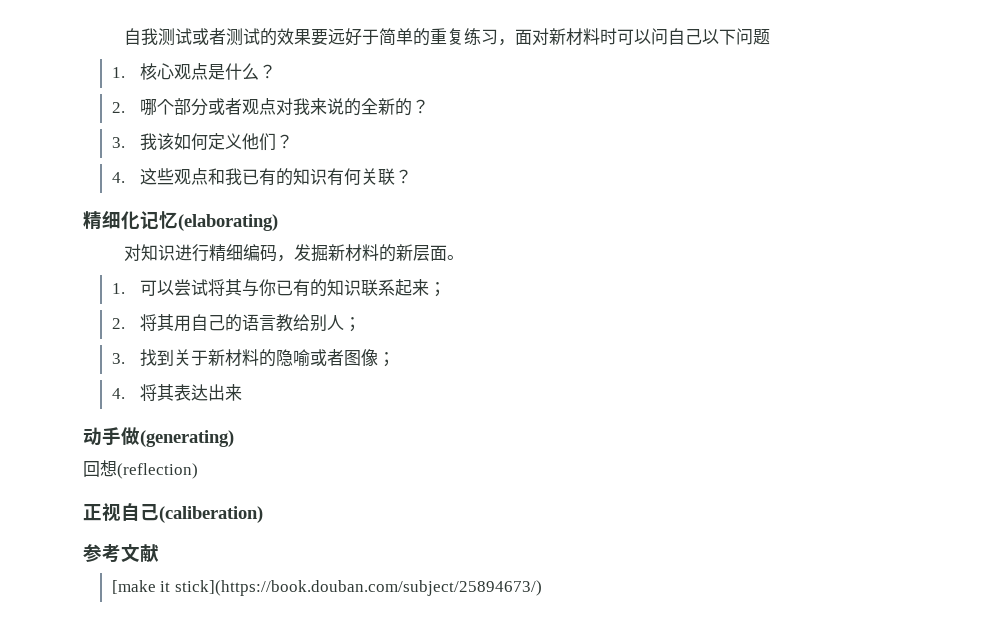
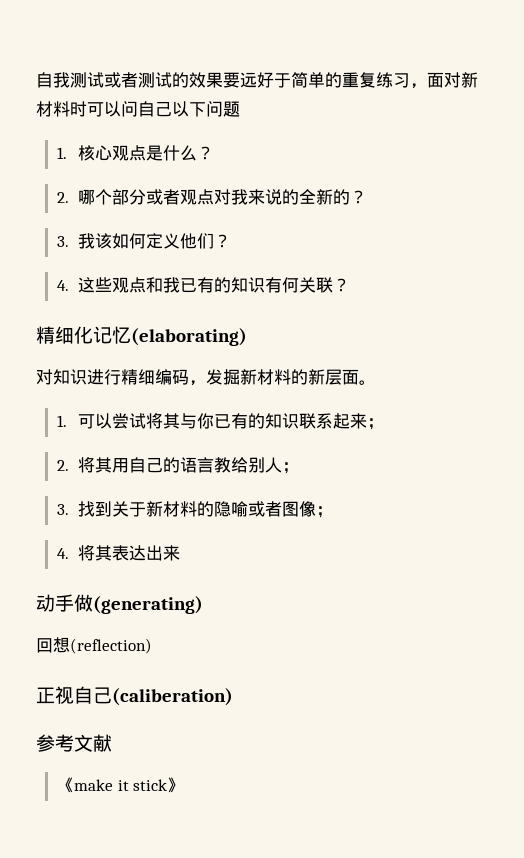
- [make it stick](https://book.douban.com/subject/25894673/)
+ 《make it stick》

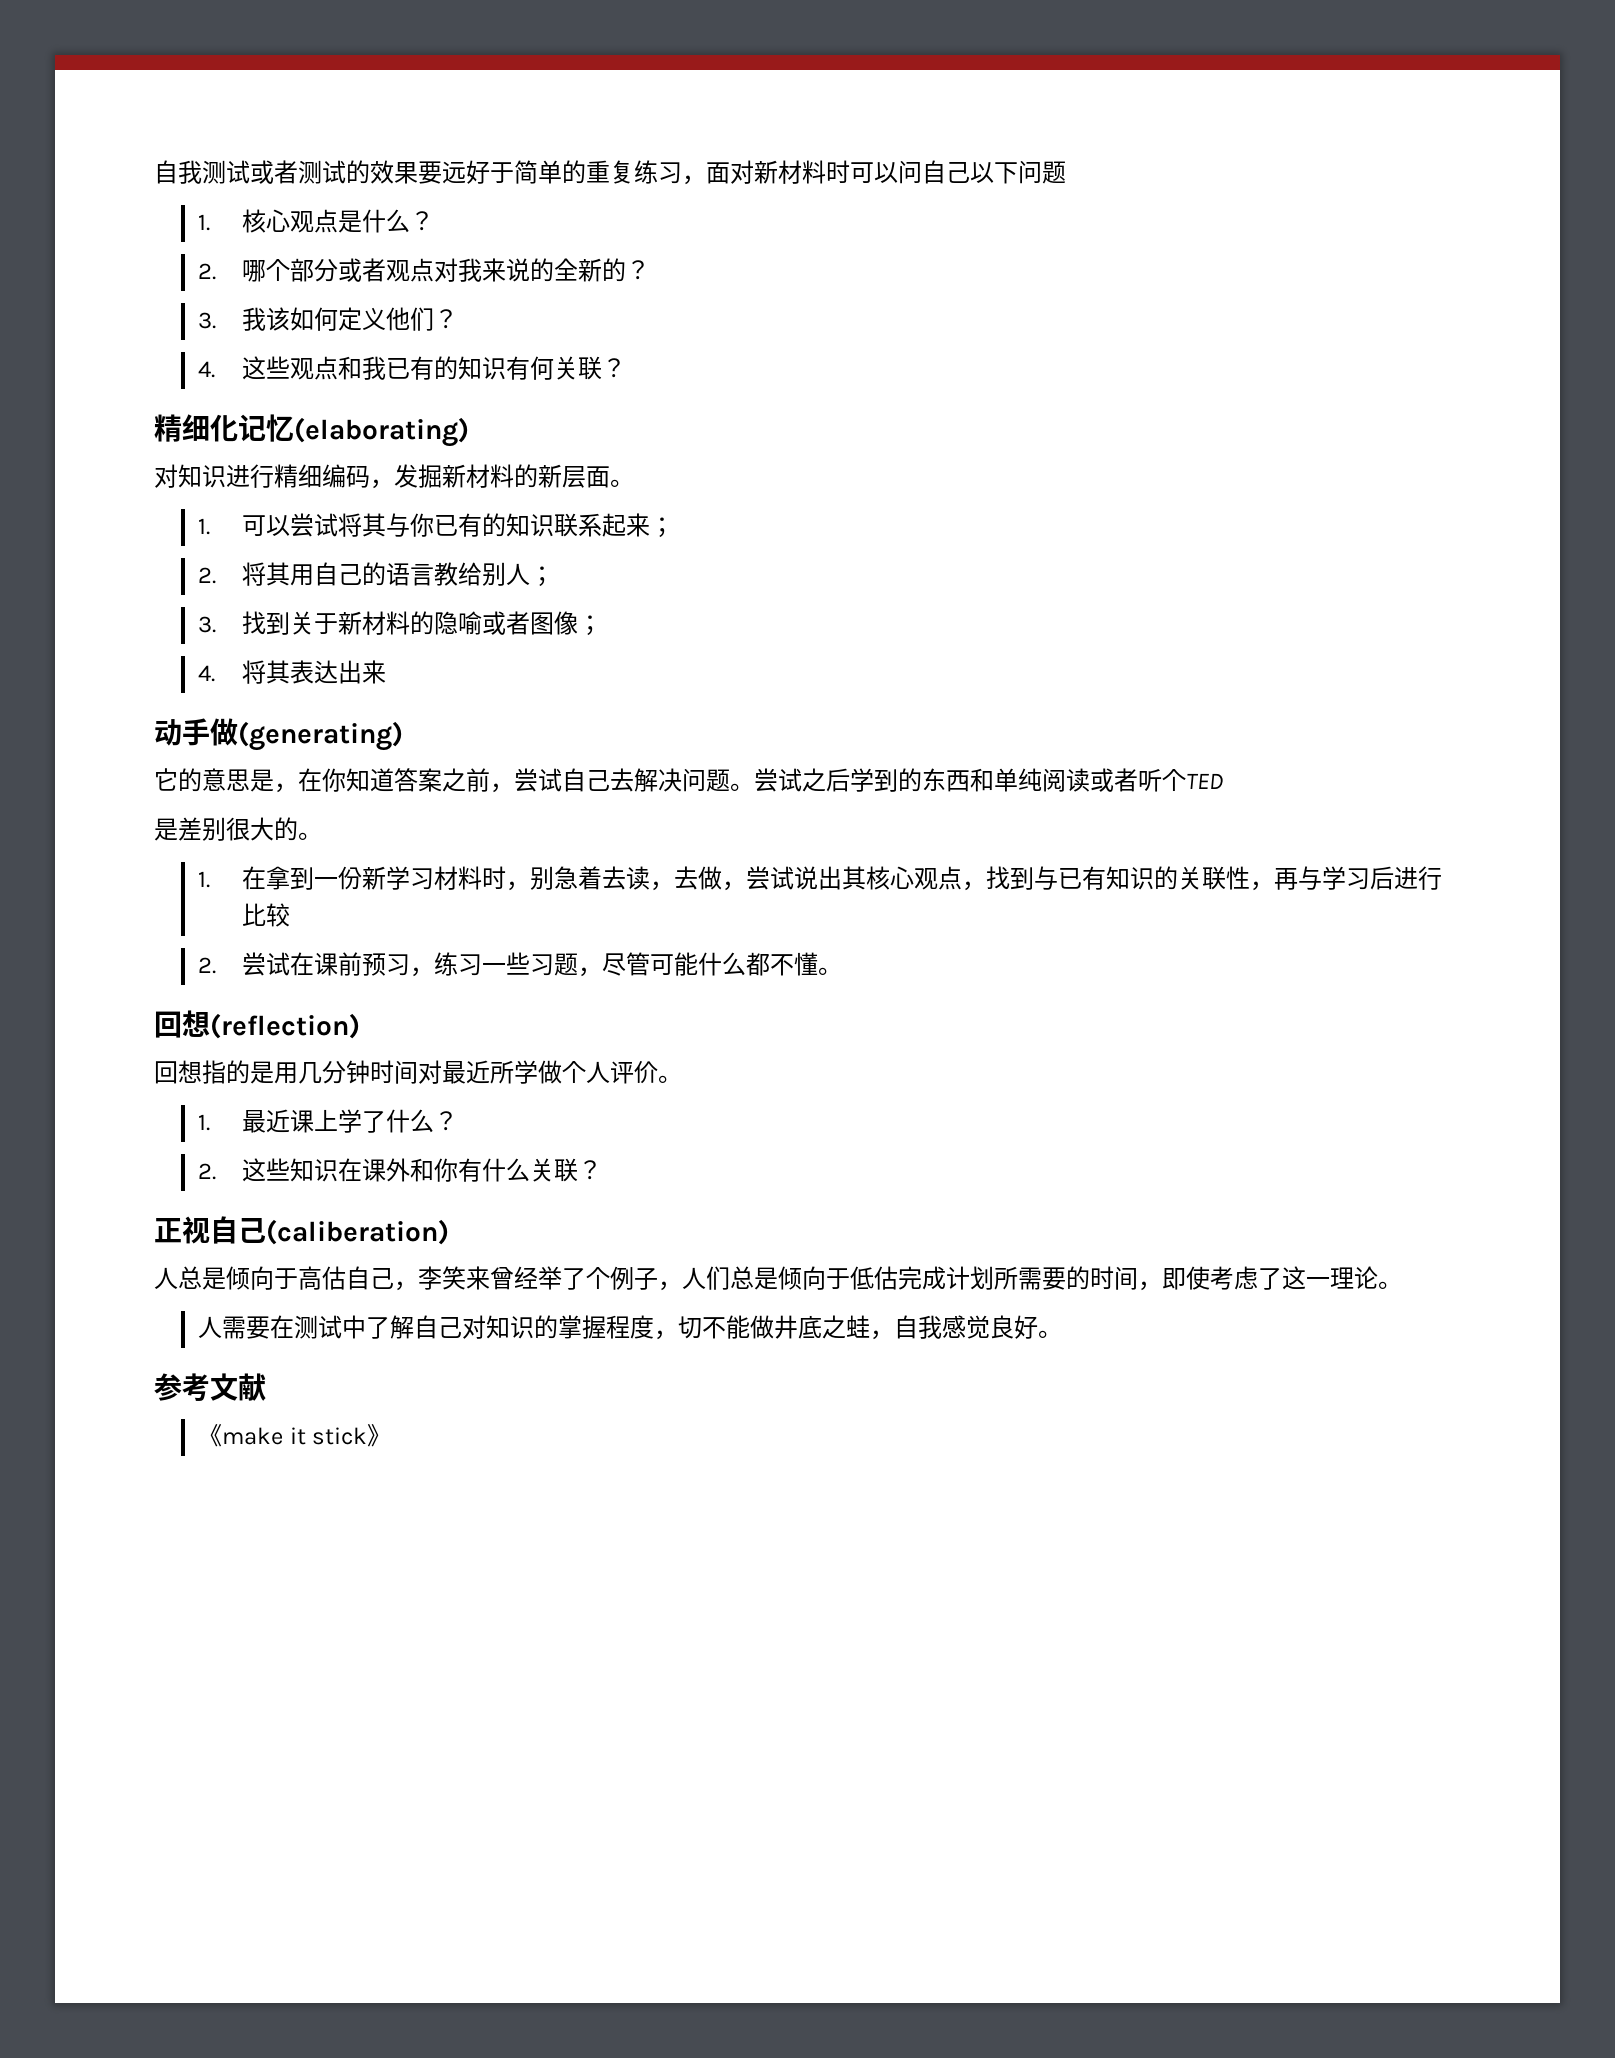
+ 它的意思是，在你知道答案之前，尝试自己去解决问题。尝试之后学到的东西和单纯阅读或者听个TED
+ 是差别很大的。
+ 1.在拿到一份新学习材料时，别急着去读，去做，尝试说出其核心观点，找到与已有知识的关联性，再与学习后进行比较
+ 2.尝试在课前预习，练习一些习题，尽管可能什么都不懂。
  回想(reflection)
+ 回想指的是用几分钟时间对最近所学做个人评价。
+ 1.最近课上学了什么？
+ 2.这些知识在课外和你有什么关联？
  正视自己(caliberation)
+ 人总是倾向于高估自己，李笑来曾经举了个例子，人们总是倾向于低估完成计划所需要的时间，即使考虑了这一理论。
+ 人需要在测试中了解自己对知识的掌握程度，切不能做井底之蛙，自我感觉良好。

